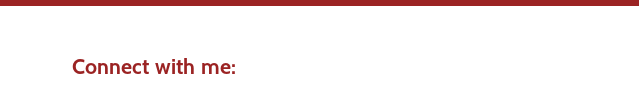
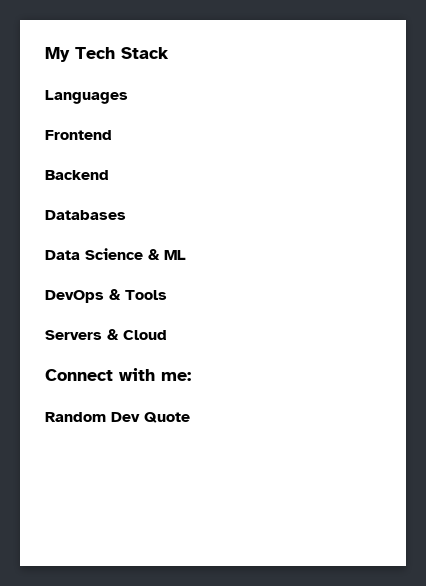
+ My Tech Stack
+ Languages
+ Frontend
+ Backend
+ Databases
+ Data Science & ML
+ DevOps & Tools
+ Servers & Cloud
+ Random Dev Quote

